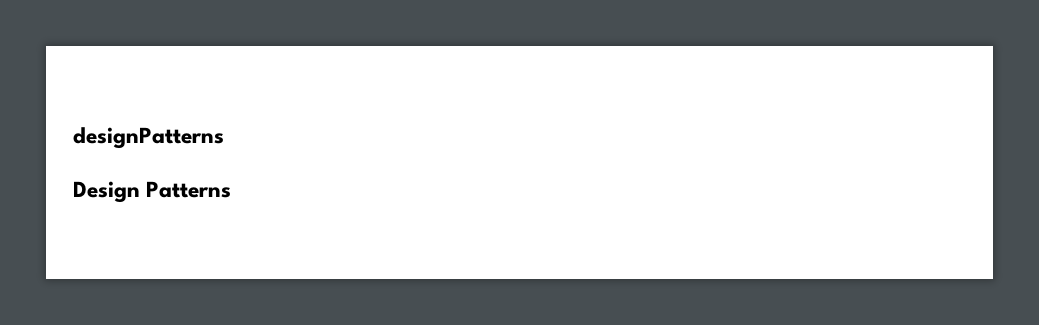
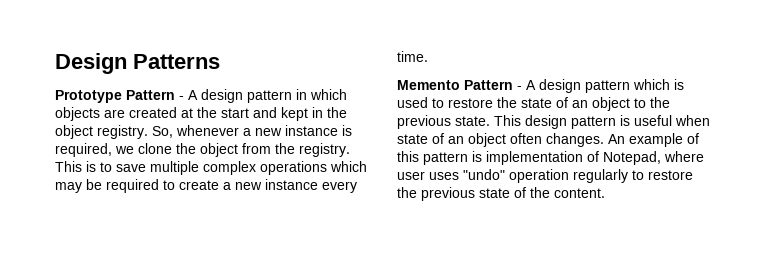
- designPatterns
+ Prototype Pattern - A design pattern in which objects are created at the start and kept in the object registry. So, whenever a new instance is required, we clone the object from the registry. This is to save multiple complex operations which may be required to create a new instance every time.
+ Memento Pattern - A design pattern which is used to restore the state of an object to the previous state. This design pattern is useful when state of an object often changes. An example of this pattern is implementation of Notepad, where user uses "undo" operation regularly to restore the previous state of the content.

